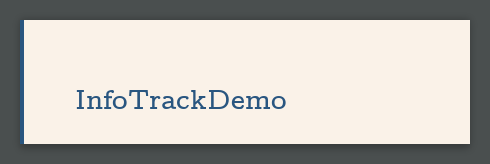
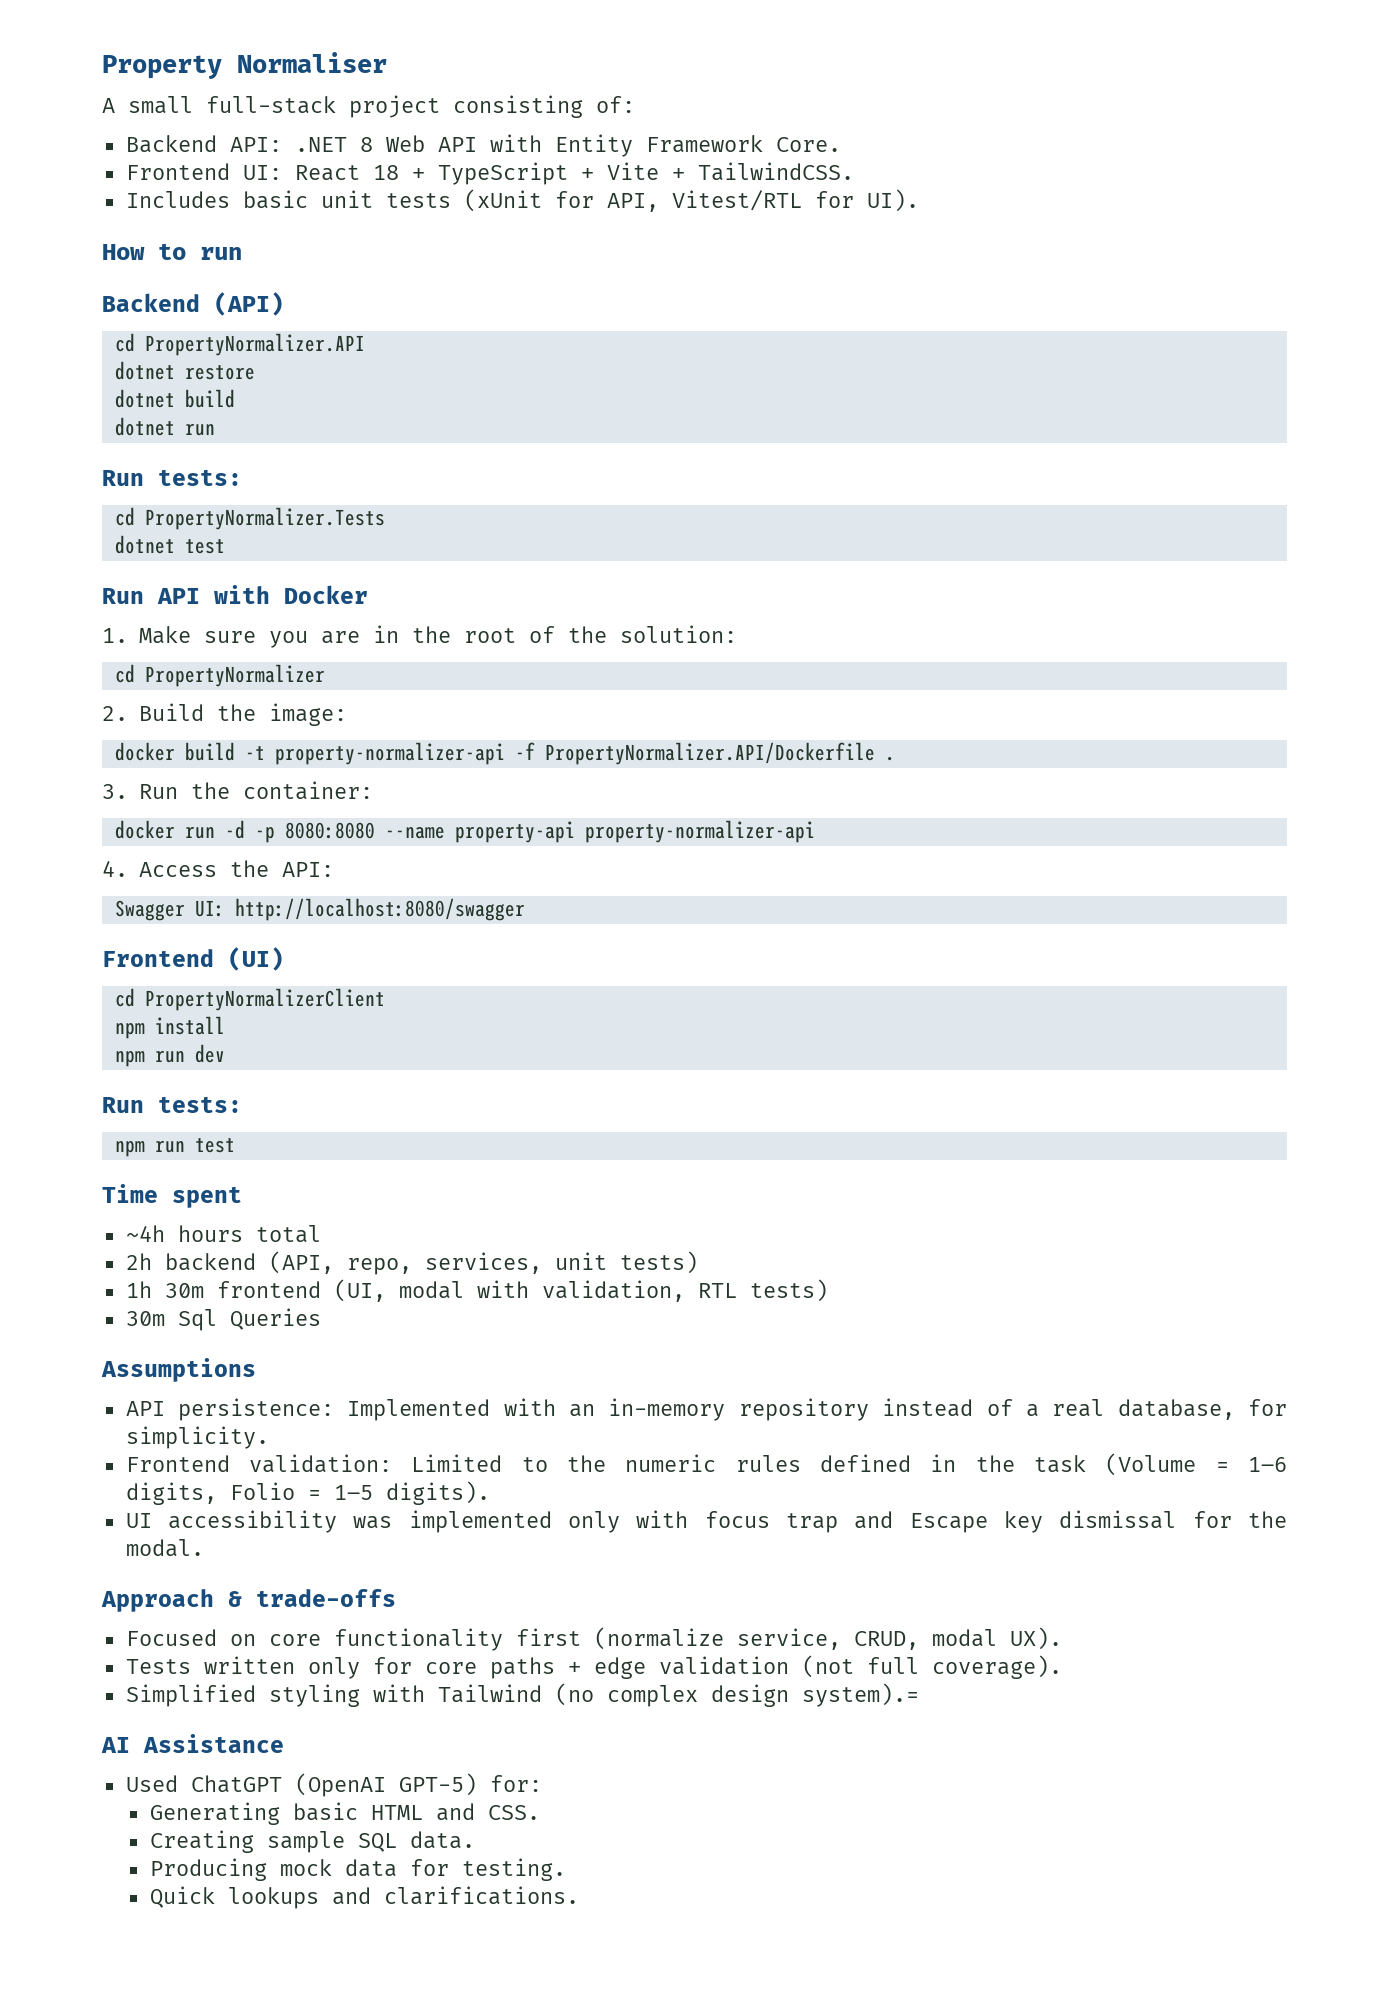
- InfoTrackDemo
+ Property Normaliser
+ A small full-stack project consisting of:
+ Backend API: .NET 8 Web API with Entity Framework Core.
+ Frontend UI: React 18 + TypeScript + Vite + TailwindCSS.
+ Includes basic unit tests (xUnit for API, Vitest/RTL for UI).
+ How to run
+ Backend (API)
+ cd PropertyNormalizer.API
+ dotnet restore
+ dotnet build
+ dotnet run
+ Run tests:
+ cd PropertyNormalizer.Tests
+ dotnet test
+ Run API with Docker
+ 1. Make sure you are in the root of the solution:
+ cd PropertyNormalizer
+ 2. Build the image:
+ docker build -t property-normalizer-api -f PropertyNormalizer.API/Dockerfile .
+ 3. Run the container:
+ docker run -d -p 8080:8080 --name property-api property-normalizer-api
+ 4. Access the API:
+ Swagger UI: http://localhost:8080/swagger
+ Frontend (UI)
+ cd PropertyNormalizerClient
+ npm install
+ npm run dev
+ Run tests:
+ npm run test
+ Time spent
+ ~4h hours total
+ 2h backend (API, repo, services, unit tests)
+ 1h 30m frontend (UI, modal with validation, RTL tests)
+ 30m Sql Queries
+ Assumptions
+ API persistence: Implemented with an in-memory repository instead of a real database, for simplicity.
+ Frontend validation: Limited to the numeric rules defined in the task (Volume = 1–6 digits, Folio = 1–5 digits).
+ UI accessibility was implemented only with focus trap and Escape key dismissal for the modal.
+ Approach & trade-offs
+ Focused on core functionality first (normalize service, CRUD, modal UX).
+ Tests written only for core paths + edge validation (not full coverage).
+ Simplified styling with Tailwind (no complex design system).=
+ AI Assistance
+ Used ChatGPT (OpenAI GPT-5) for:
+ Generating basic HTML and CSS.
+ Creating sample SQL data.
+ Producing mock data for testing.
+ Quick lookups and clarifications.

